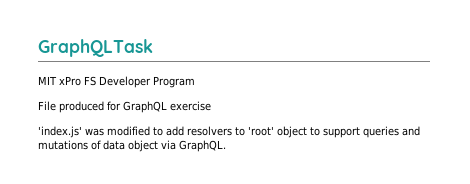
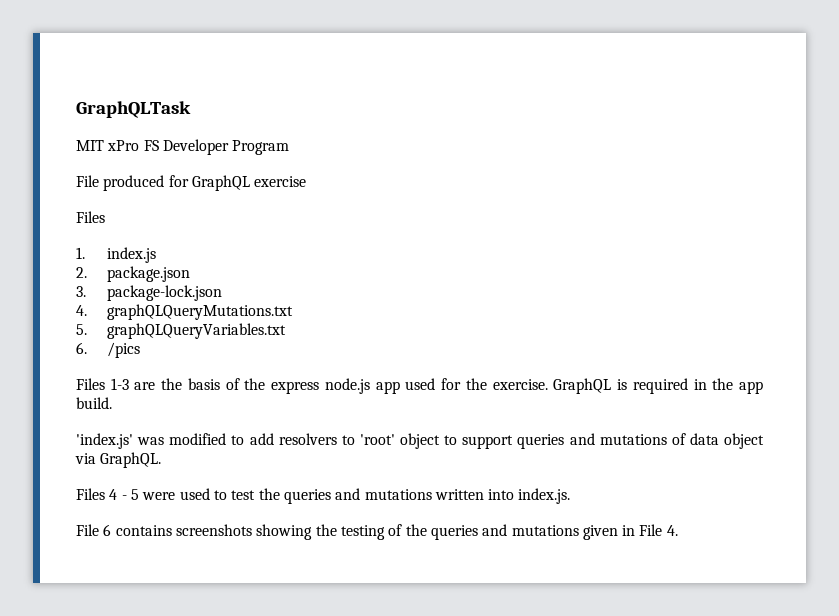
  File produced for GraphQL exercise
+ Files
+ 1. index.js
+ 2. package.json
+ 3. package-lock.json
+ 4. graphQLQueryMutations.txt
+ 5. graphQLQueryVariables.txt
+ 6. /pics
+ Files 1-3 are the basis of the express node.js app used for the exercise. GraphQL is required in the app build.
+ Files 4 - 5 were used to test the queries and mutations written into index.js.
+ File 6 contains screenshots showing the testing of the queries and mutations given in File 4.

